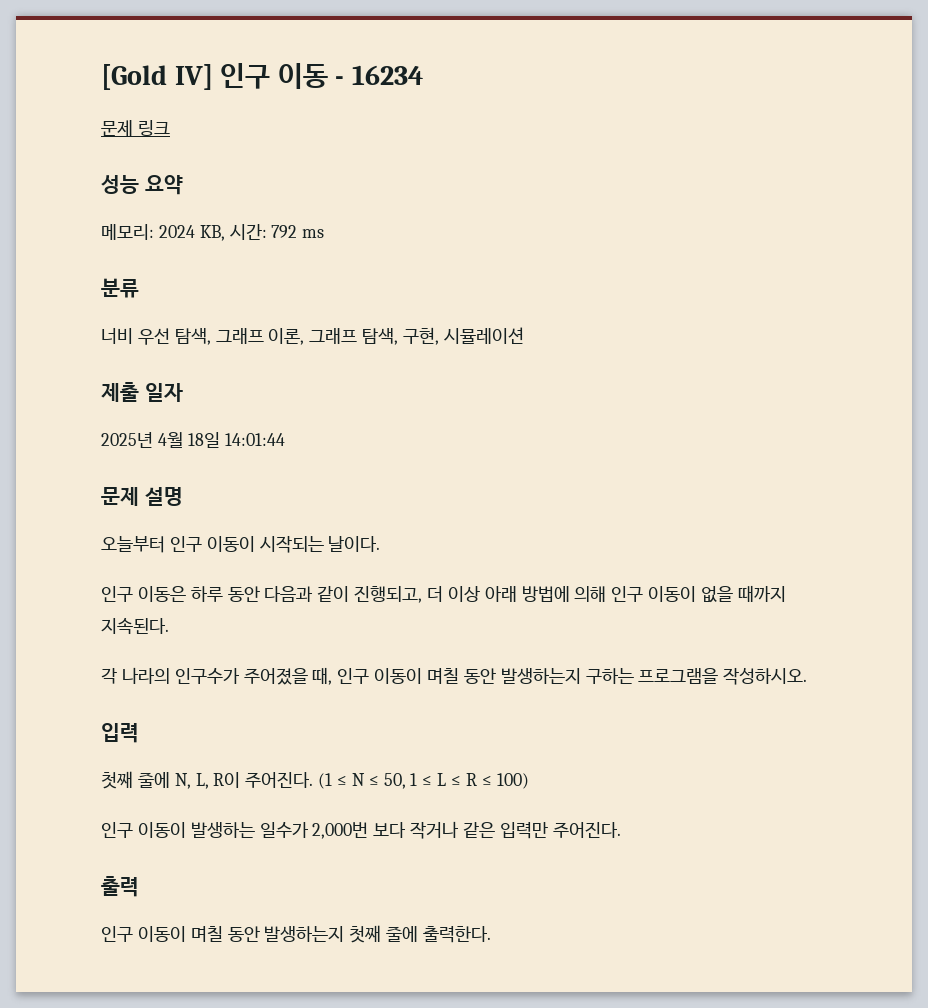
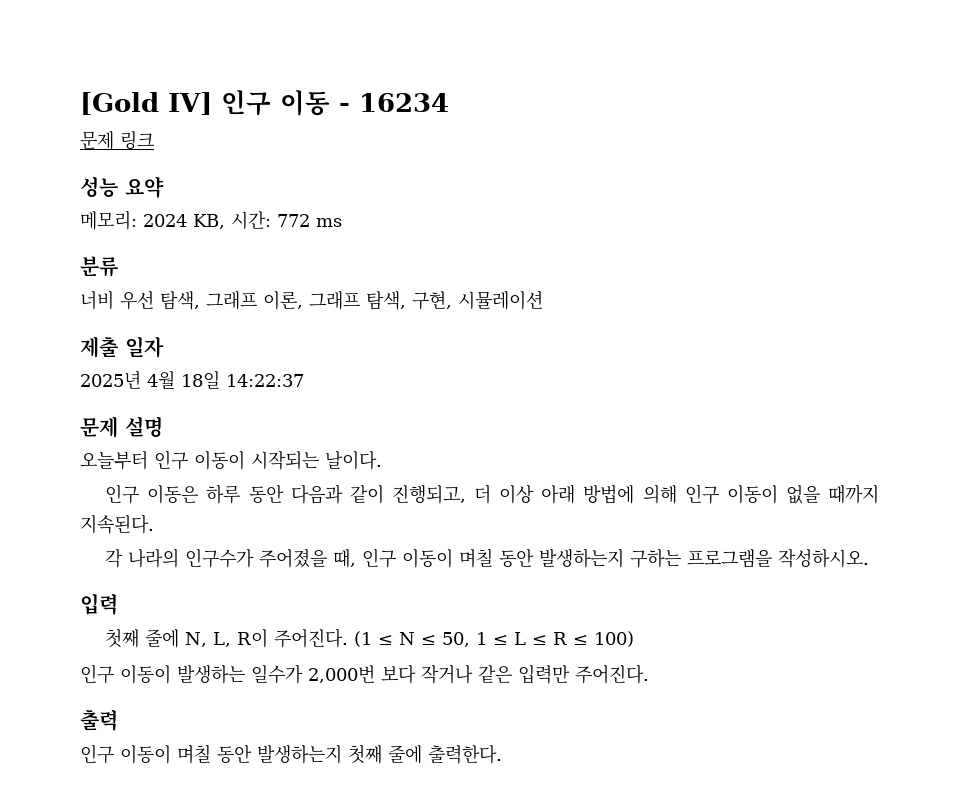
- 메모리: 2024 KB, 시간: 792 ms
+ 메모리: 2024 KB, 시간: 772 ms
- 2025년 4월 18일 14:01:44
+ 2025년 4월 18일 14:22:37

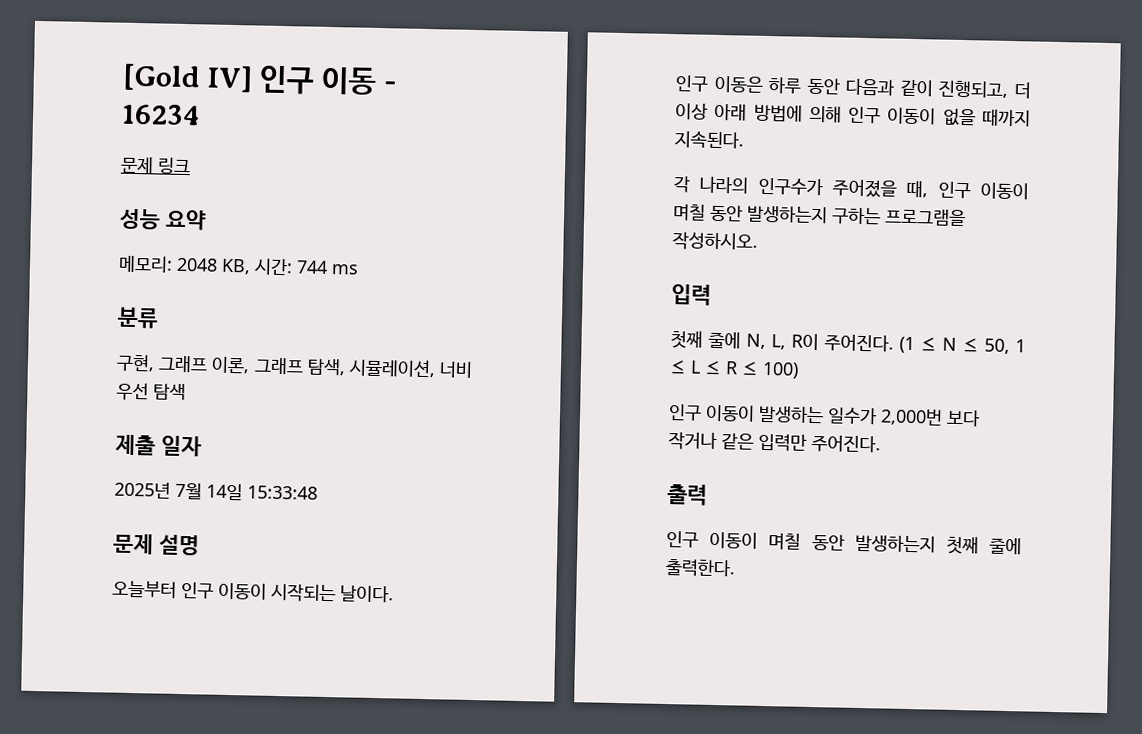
- 메모리: 2024 KB, 시간: 772 ms
+ 메모리: 2048 KB, 시간: 744 ms
- 너비 우선 탐색, 그래프 이론, 그래프 탐색, 구현, 시뮬레이션
+ 구현, 그래프 이론, 그래프 탐색, 시뮬레이션, 너비 우선 탐색
- 2025년 4월 18일 14:22:37
+ 2025년 7월 14일 15:33:48

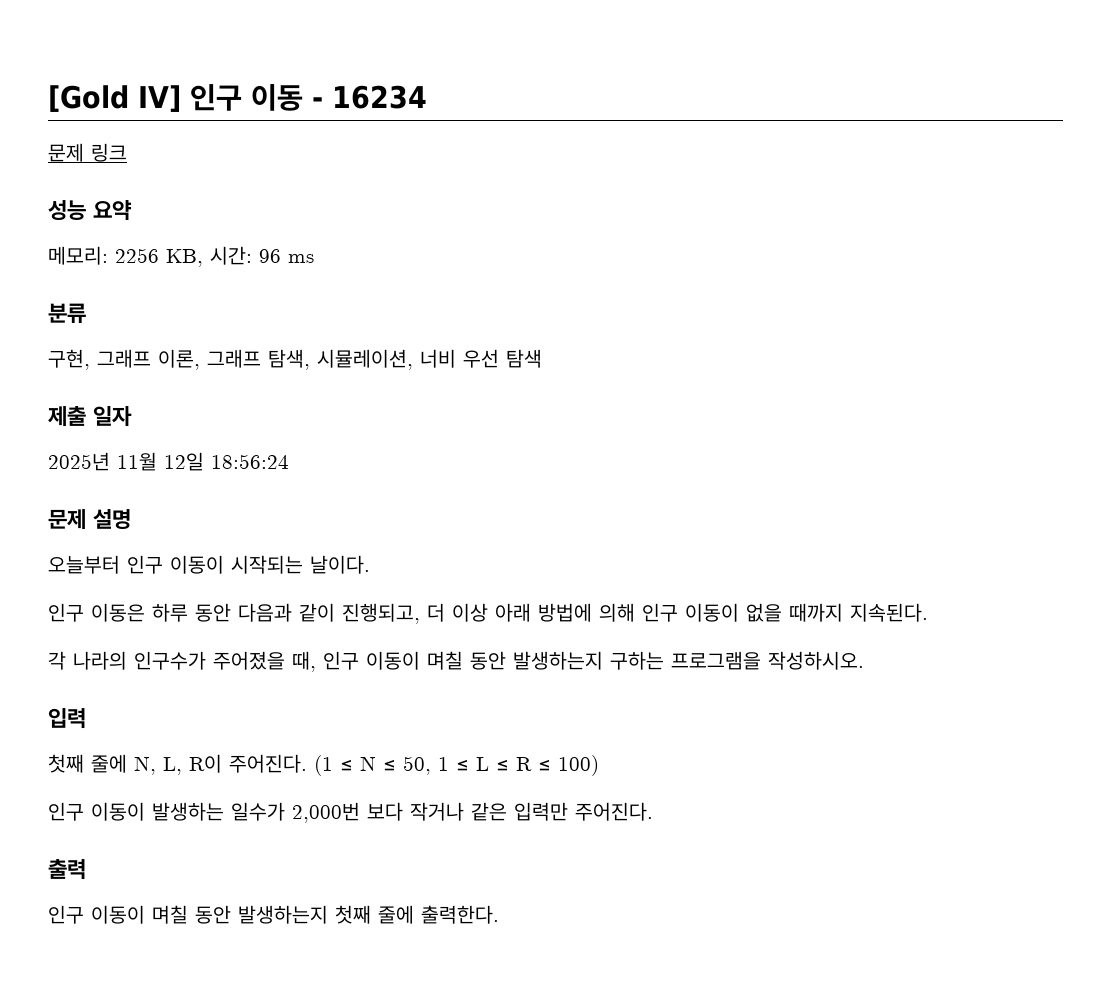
- 메모리: 2048 KB, 시간: 744 ms
+ 메모리: 2256 KB, 시간: 96 ms
- 2025년 7월 14일 15:33:48
+ 2025년 11월 12일 18:56:24

